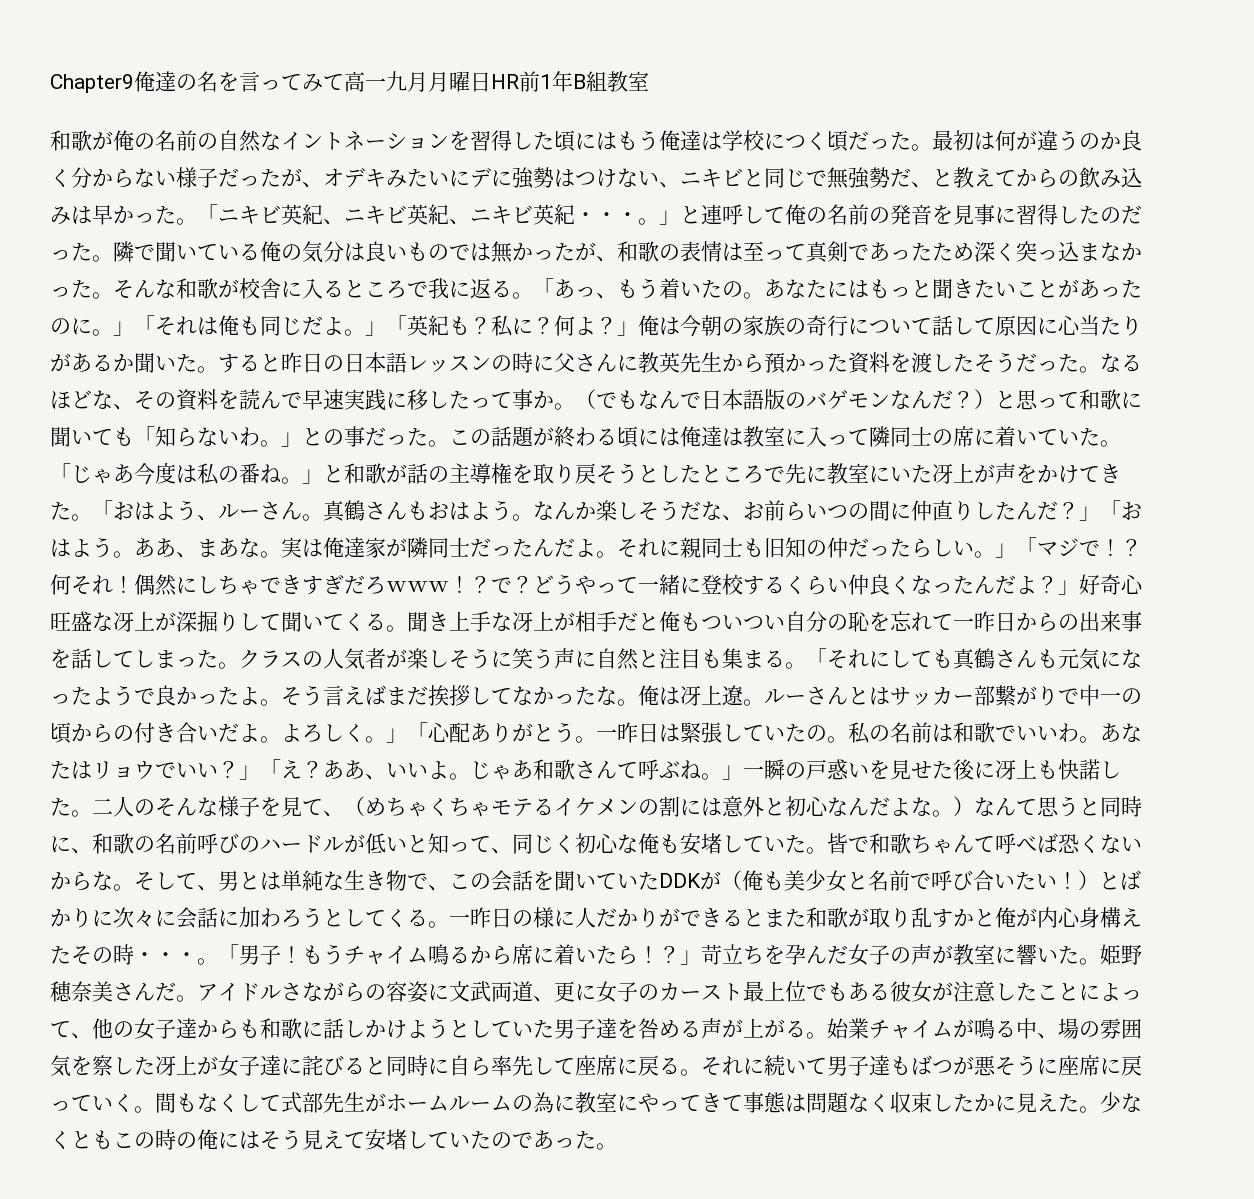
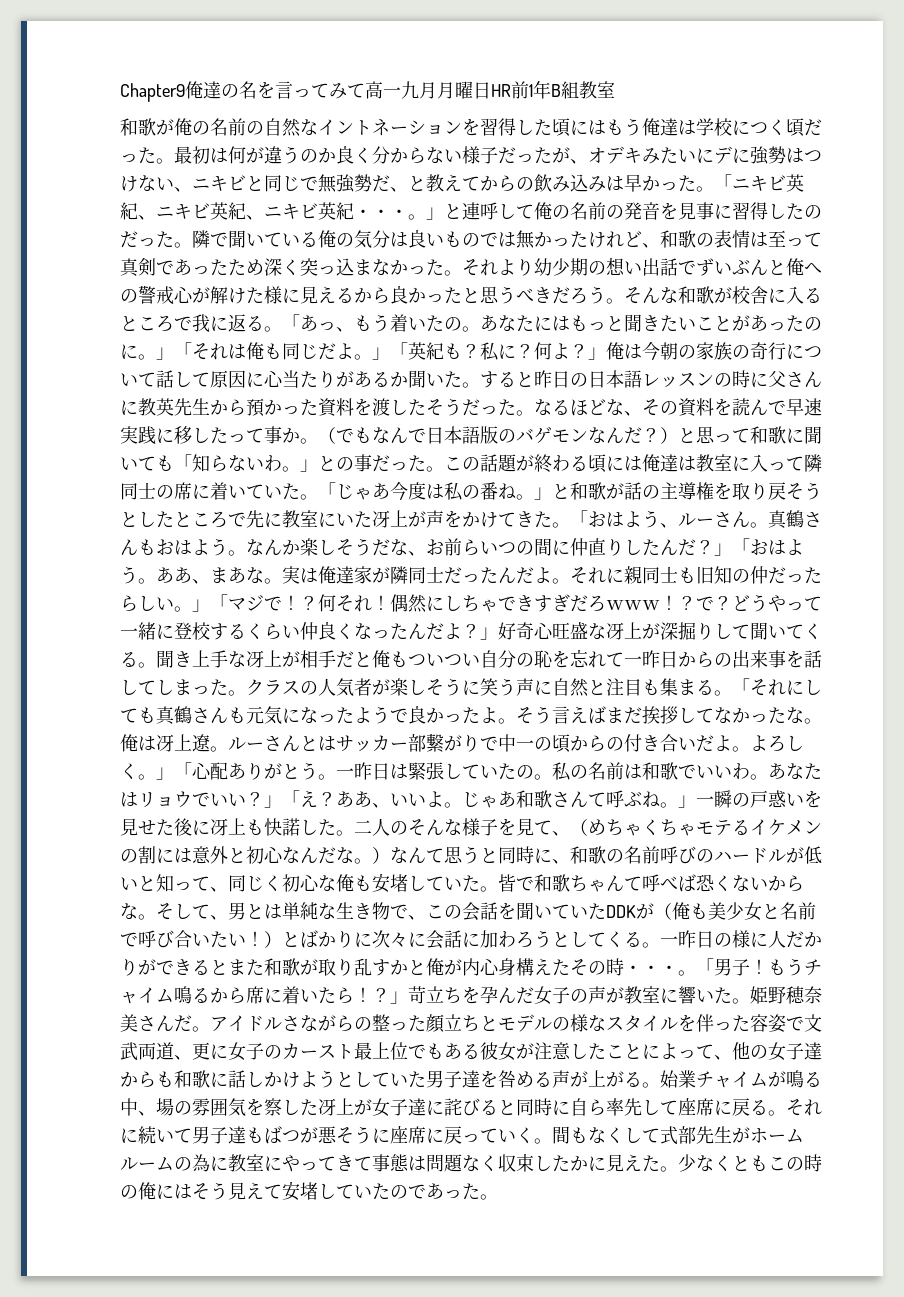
- 隣で聞いている俺の気分は良いものでは無かったが、和歌の表情は至って真剣であったため深く突っ込まなかった。
+ 隣で聞いている俺の気分は良いものでは無かったけれど、和歌の表情は至って真剣であったため深く突っ込まなかった。
- そんな和歌が校舎に入るところで我に返る。
+ それより幼少期の想い出話でずいぶんと俺への警戒心が解けた様に見えるから良かったと思うべきだろう。そんな和歌が校舎に入るところで我に返る。
- 二人のそんな様子を見て、（めちゃくちゃモテるイケメンの割には意外と初心なんだよな。）なんて思うと同時に、和歌の名前呼びのハードルが低いと知って、同じく初心な俺も安堵していた。
+ 二人のそんな様子を見て、（めちゃくちゃモテるイケメンの割には意外と初心なんだな。）なんて思うと同時に、和歌の名前呼びのハードルが低いと知って、同じく初心な俺も安堵していた。
- アイドルさながらの容姿に文武両道、更に女子のカースト最上位でもある彼女が注意したことによって、他の女子達からも和歌に話しかけようとしていた男子達を咎める声が上がる。
+ アイドルさながらの整った顔立ちとモデルの様なスタイルを伴った容姿で文武両道、更に女子のカースト最上位でもある彼女が注意したことによって、他の女子達からも和歌に話しかけようとしていた男子達を咎める声が上がる。

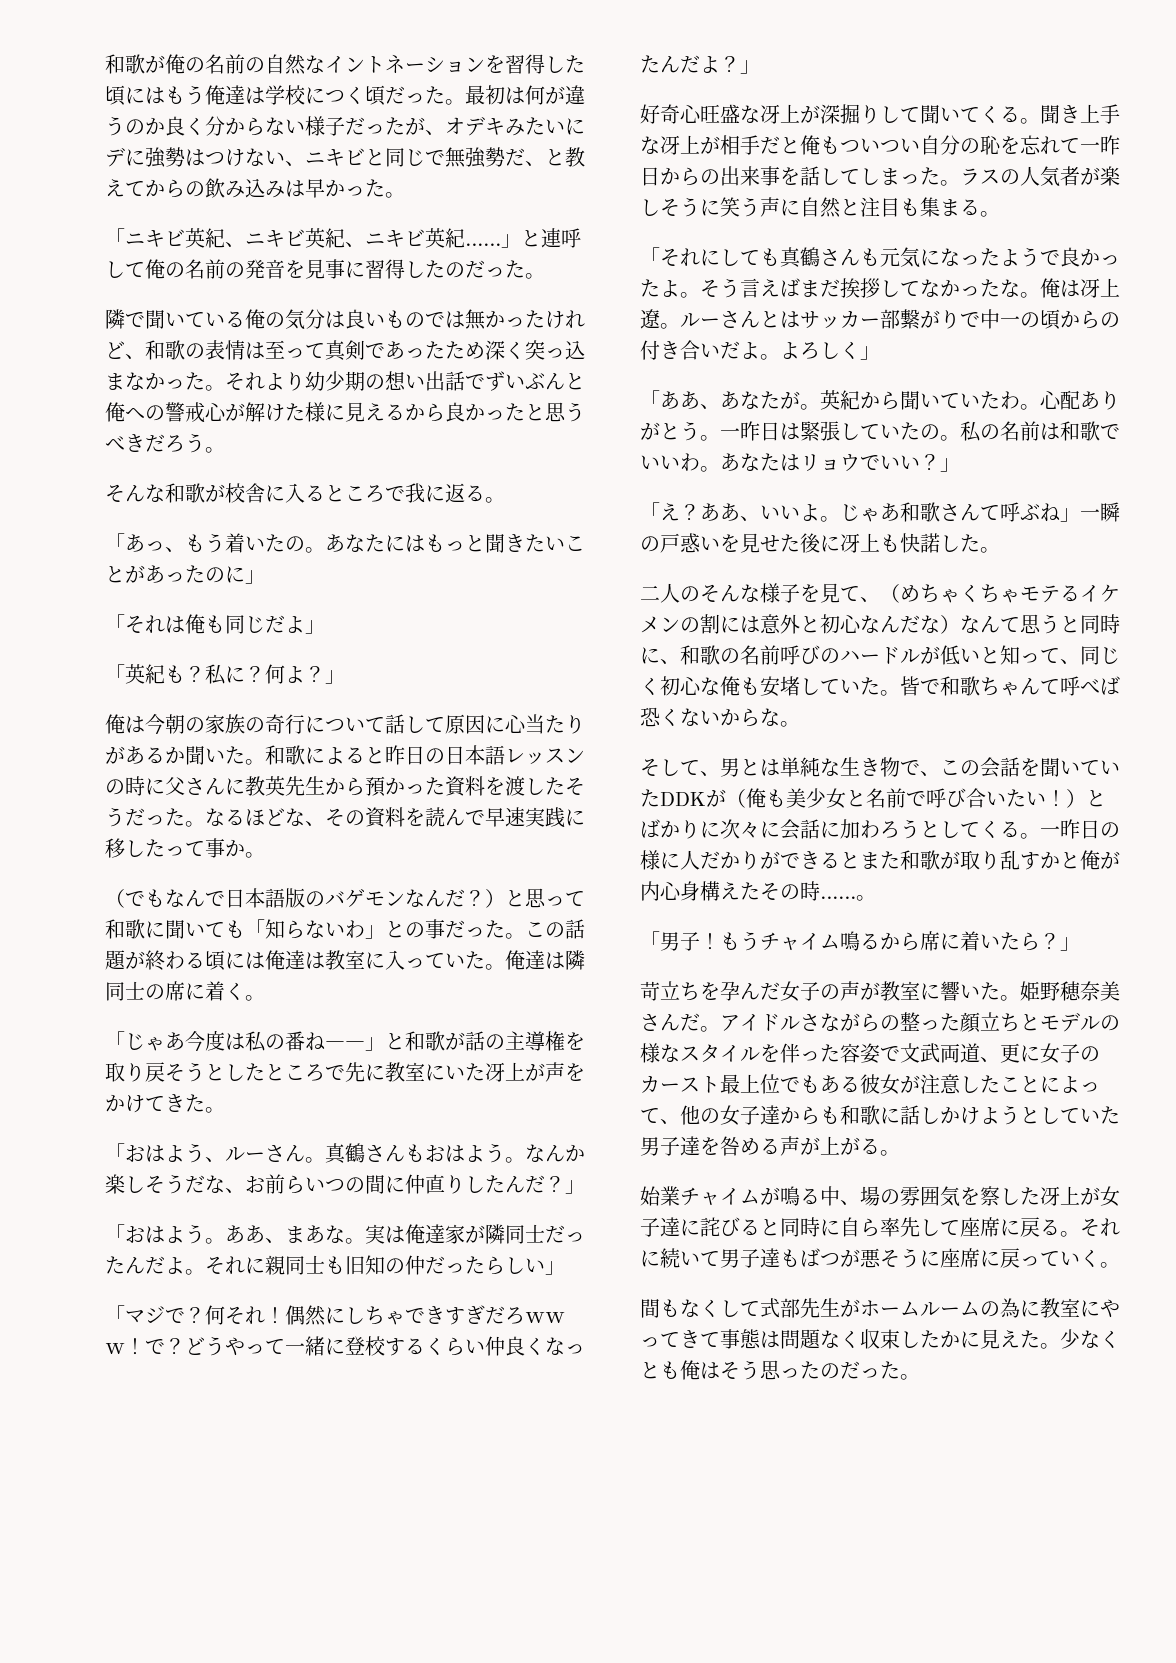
- Chapter9俺達の名を言ってみて高一九月月曜日HR前1年B組教室
- 最初は何が違うのか良く分からない様子だったが、オデキみたいにデに強勢はつけない、ニキビと同じで無強勢だ、と教えてからの飲み込みは早かった。「ニキビ英紀、ニキビ英紀、ニキビ英紀・・・。」と連呼して俺の名前の発音を見事に習得したのだった。隣で聞いている俺の気分は良いものでは無かったけれど、和歌の表情は至って真剣であったため深く突っ込まなかった。
+ 最初は何が違うのか良く分からない様子だったが、オデキみたいにデに強勢はつけない、ニキビと同じで無強勢だ、と教えてからの飲み込みは早かった。
+ 「ニキビ英紀、ニキビ英紀、ニキビ英紀……」と連呼して俺の名前の発音を見事に習得したのだった。
+ 隣で聞いている俺の気分は良いものでは無かったけれど、和歌の表情は至って真剣であったため深く突っ込まなかった。
- それより幼少期の想い出話でずいぶんと俺への警戒心が解けた様に見えるから良かったと思うべきだろう。そんな和歌が校舎に入るところで我に返る。「あっ、もう着いたの。
+ それより幼少期の想い出話でずいぶんと俺への警戒心が解けた様に見えるから良かったと思うべきだろう。
+ そんな和歌が校舎に入るところで我に返る。
+ 「あっ、もう着いたの。
- あなたにはもっと聞きたいことがあったのに。」「それは俺も同じだよ。」「英紀も？
+ あなたにはもっと聞きたいことがあったのに」
+ 「それは俺も同じだよ」
+ 「英紀も？
- 何よ？」俺は今朝の家族の奇行について話して原因に心当たりがあるか聞いた。
+ 何よ？」
+ 俺は今朝の家族の奇行について話して原因に心当たりがあるか聞いた。
- すると昨日の日本語レッスンの時に父さんに教英先生から預かった資料を渡したそうだった。
+ 和歌によると昨日の日本語レッスンの時に父さんに教英先生から預かった資料を渡したそうだった。
- なるほどな、その資料を読んで早速実践に移したって事か。（でもなんで日本語版のバゲモンなんだ？）と思って和歌に聞いても「知らないわ。」との事だった。
+ なるほどな、その資料を読んで早速実践に移したって事か。
+ （でもなんで日本語版のバゲモンなんだ？）と思って和歌に聞いても「知らないわ」との事だった。
- この話題が終わる頃には俺達は教室に入って隣同士の席に着いていた。「じゃあ今度は私の番ね。」と和歌が話の主導権を取り戻そうとしたところで先に教室にいた冴上が声をかけてきた。「おはよう、ルーさん。
+ この話題が終わる頃には俺達は教室に入っていた。俺達は隣同士の席に着く。
+ 「じゃあ今度は私の番ね――」と和歌が話の主導権を取り戻そうとしたところで先に教室にいた冴上が声をかけてきた。
+ 「おはよう、ルーさん。
- なんか楽しそうだな、お前らいつの間に仲直りしたんだ？」「おはよう。
+ なんか楽しそうだな、お前らいつの間に仲直りしたんだ？」
+ 「おはよう。
- それに親同士も旧知の仲だったらしい。」「マジで！？
+ それに親同士も旧知の仲だったらしい」
+ 「マジで？
- 偶然にしちゃできすぎだろｗｗｗ！？
+ 偶然にしちゃできすぎだろｗｗｗ！
- どうやって一緒に登校するくらい仲良くなったんだよ？」好奇心旺盛な冴上が深掘りして聞いてくる。
+ どうやって一緒に登校するくらい仲良くなったんだよ？」
+ 好奇心旺盛な冴上が深掘りして聞いてくる。
- クラスの人気者が楽しそうに笑う声に自然と注目も集まる。「それにしても真鶴さんも元気になったようで良かったよ。
+ ラスの人気者が楽しそうに笑う声に自然と注目も集まる。
+ 「それにしても真鶴さんも元気になったようで良かったよ。
- よろしく。」「心配ありがとう。
+ よろしく」
+ 「ああ、あなたが。英紀から聞いていたわ。心配ありがとう。
- あなたはリョウでいい？」「え？
+ あなたはリョウでいい？」
+ 「え？
- じゃあ和歌さんて呼ぶね。」一瞬の戸惑いを見せた後に冴上も快諾した。二人のそんな様子を見て、（めちゃくちゃモテるイケメンの割には意外と初心なんだな。）なんて思うと同時に、和歌の名前呼びのハードルが低いと知って、同じく初心な俺も安堵していた。
+ じゃあ和歌さんて呼ぶね」一瞬の戸惑いを見せた後に冴上も快諾した。
+ 二人のそんな様子を見て、（めちゃくちゃモテるイケメンの割には意外と初心なんだな）なんて思うと同時に、和歌の名前呼びのハードルが低いと知って、同じく初心な俺も安堵していた。
- 皆で和歌ちゃんて呼べば恐くないからな。そして、男とは単純な生き物で、この会話を聞いていたDDKが（俺も美少女と名前で呼び合いたい！）とばかりに次々に会話に加わろうとしてくる。
+ 皆で和歌ちゃんて呼べば恐くないからな。
+ そして、男とは単純な生き物で、この会話を聞いていたDDKが（俺も美少女と名前で呼び合いたい！）とばかりに次々に会話に加わろうとしてくる。
- 一昨日の様に人だかりができるとまた和歌が取り乱すかと俺が内心身構えたその時・・・。「男子！
+ 一昨日の様に人だかりができるとまた和歌が取り乱すかと俺が内心身構えたその時……。
+ 「男子！
- もうチャイム鳴るから席に着いたら！？」苛立ちを孕んだ女子の声が教室に響いた。
+ もうチャイム鳴るから席に着いたら？」
+ 苛立ちを孕んだ女子の声が教室に響いた。
- アイドルさながらの整った顔立ちとモデルの様なスタイルを伴った容姿で文武両道、更に女子のカースト最上位でもある彼女が注意したことによって、他の女子達からも和歌に話しかけようとしていた男子達を咎める声が上がる。始業チャイムが鳴る中、場の雰囲気を察した冴上が女子達に詫びると同時に自ら率先して座席に戻る。
+ アイドルさながらの整った顔立ちとモデルの様なスタイルを伴った容姿で文武両道、更に女子のカースト最上位でもある彼女が注意したことによって、他の女子達からも和歌に話しかけようとしていた男子達を咎める声が上がる。
+ 始業チャイムが鳴る中、場の雰囲気を察した冴上が女子達に詫びると同時に自ら率先して座席に戻る。
- それに続いて男子達もばつが悪そうに座席に戻っていく。間もなくして式部先生がホームルームの為に教室にやってきて事態は問題なく収束したかに見えた。
+ それに続いて男子達もばつが悪そうに座席に戻っていく。
+ 間もなくして式部先生がホームルームの為に教室にやってきて事態は問題なく収束したかに見えた。
- 少なくともこの時の俺にはそう見えて安堵していたのであった。
+ 少なくとも俺はそう思ったのだった。

